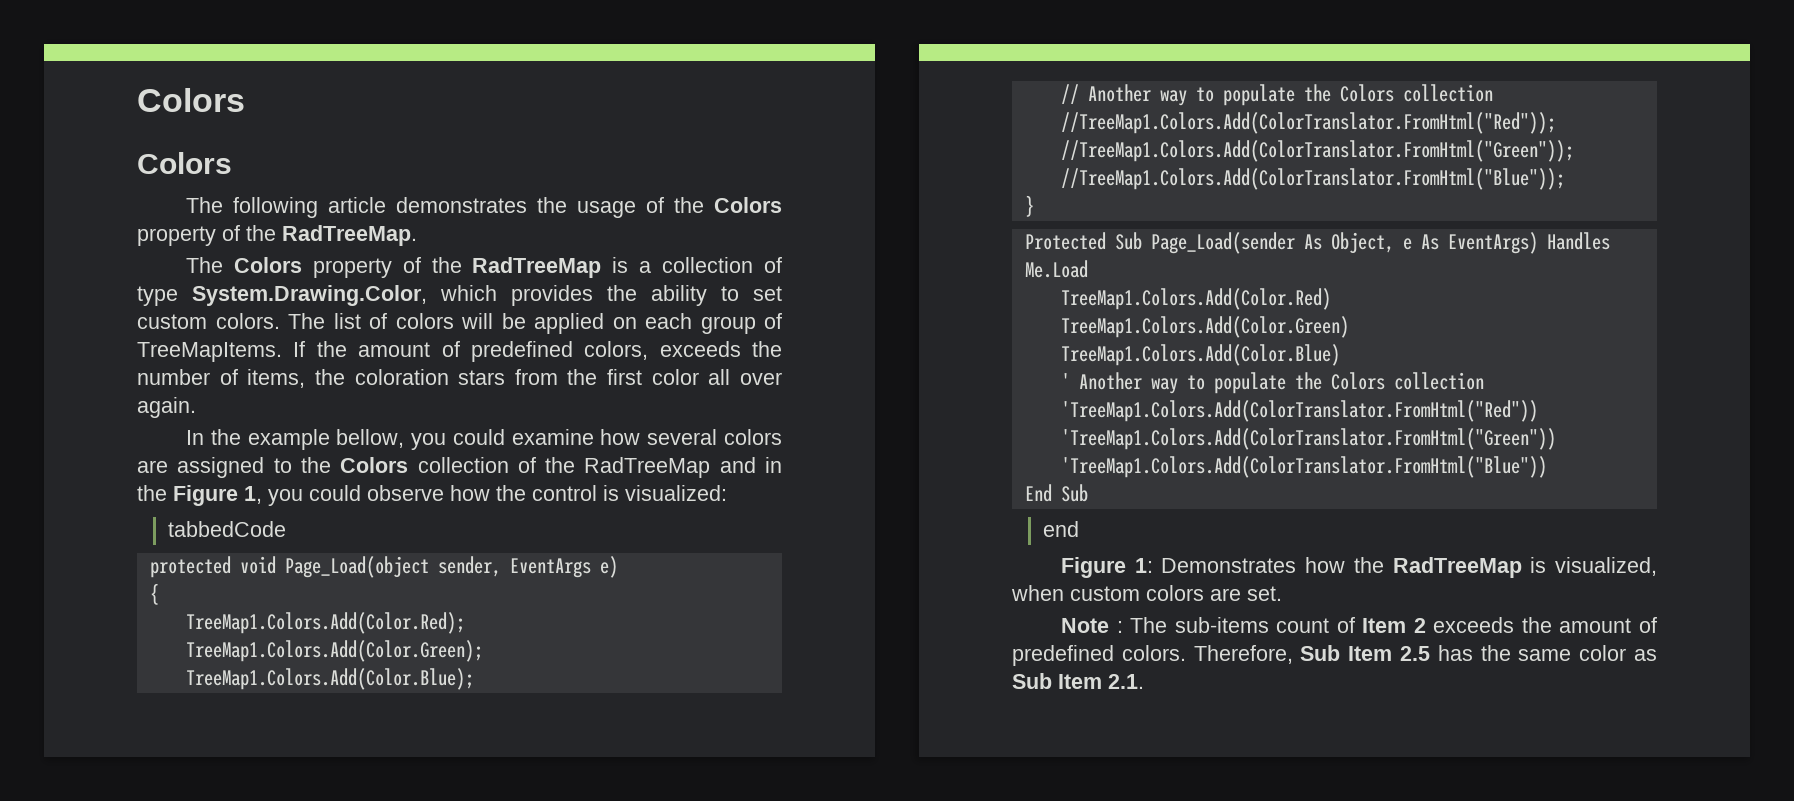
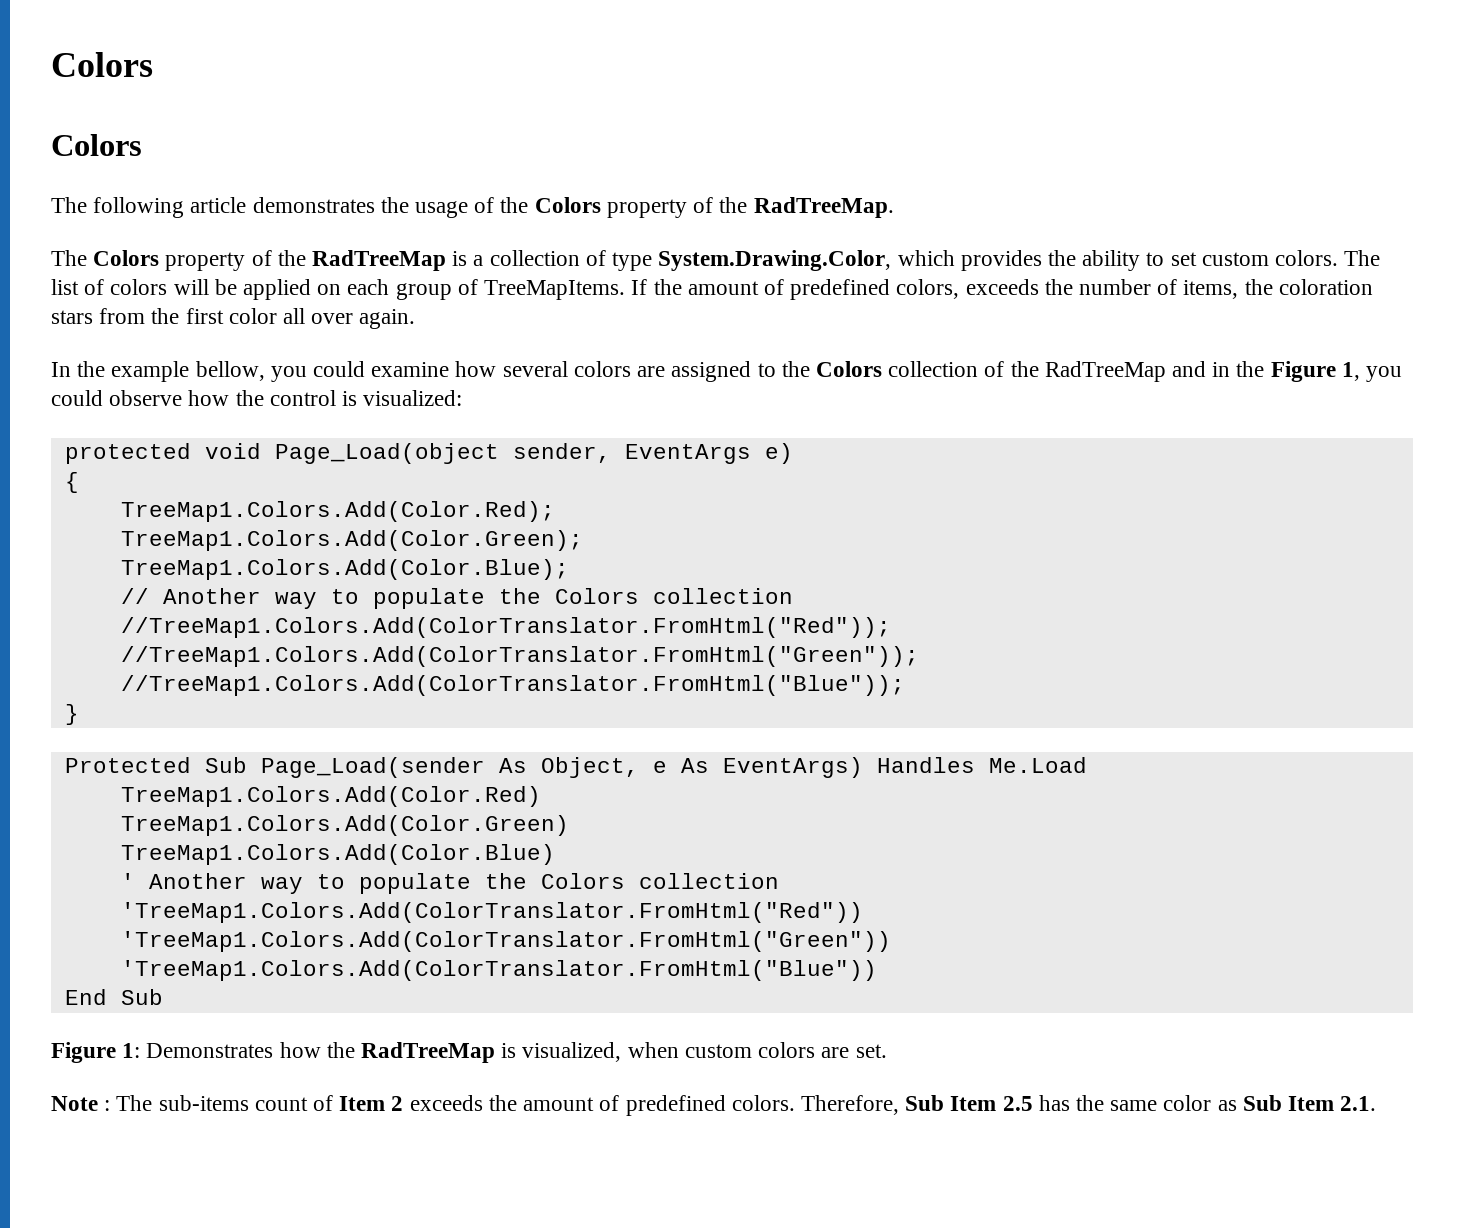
- tabbedCode
- end

